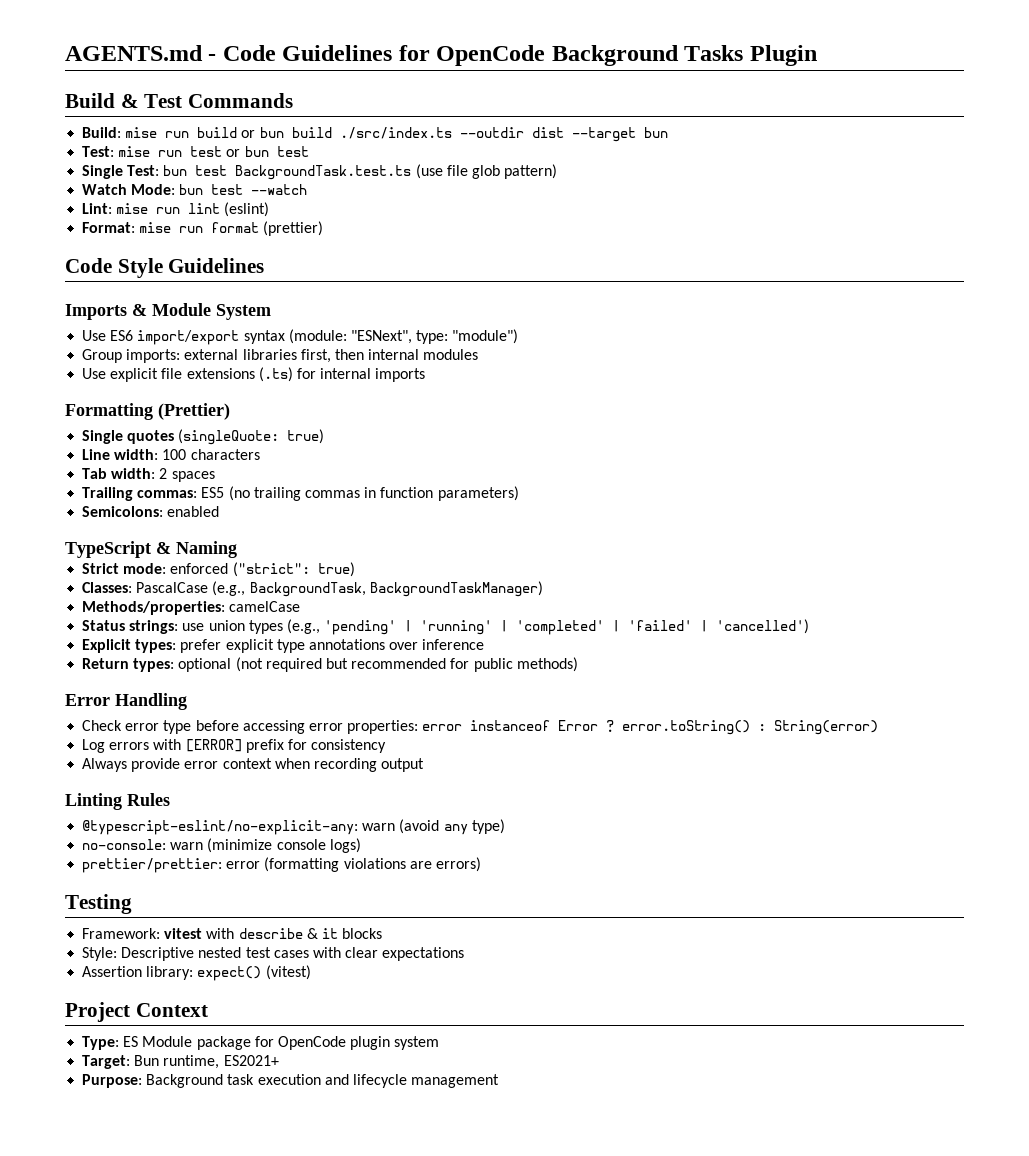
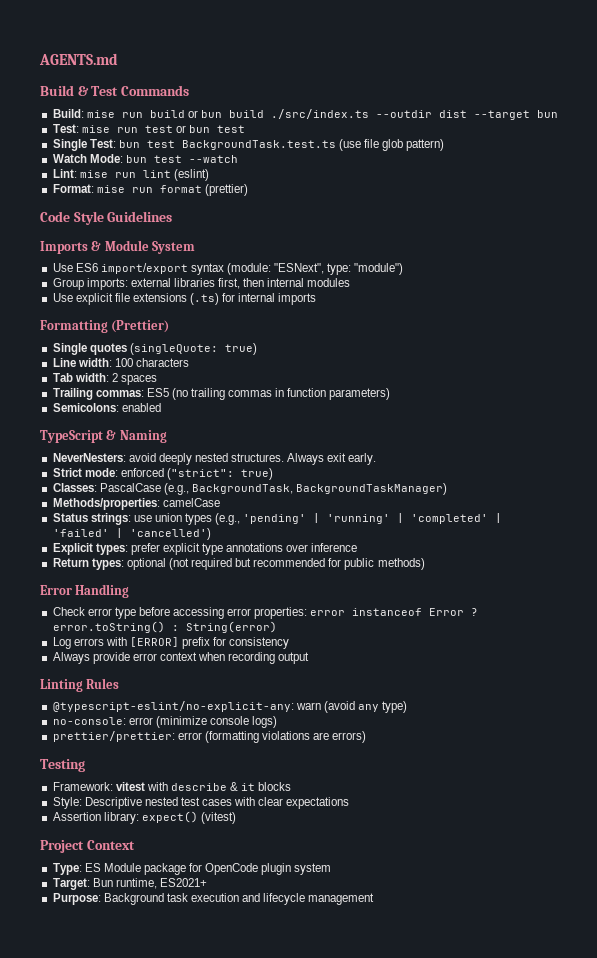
- AGENTS.md - Code Guidelines for OpenCode Background Tasks Plugin
+ AGENTS.md
+ NeverNesters: avoid deeply nested structures. Always exit early.
- no-console: warn (minimize console logs)
+ no-console: error (minimize console logs)

